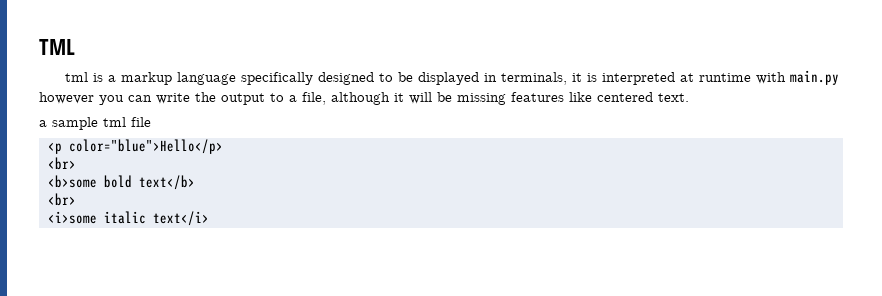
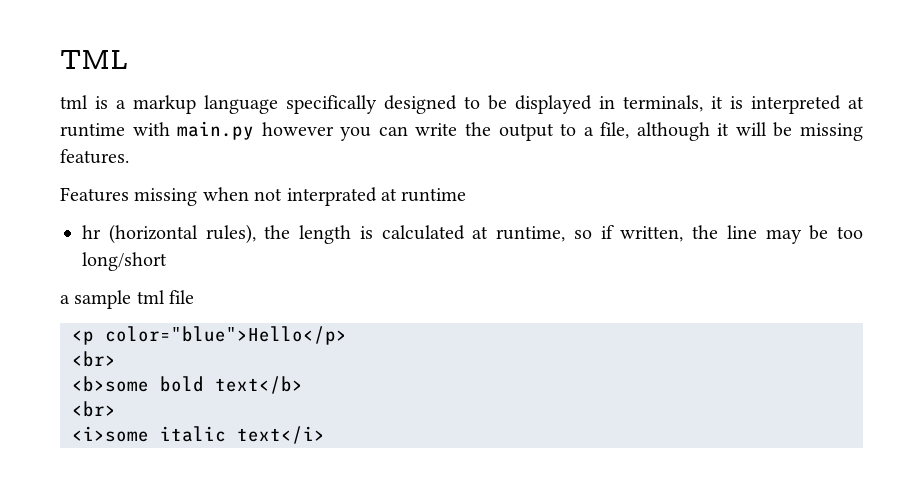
- tml is a markup language specifically designed to be displayed in terminals, it is interpreted at runtime with main.py however you can write the output to a file, although it will be missing features like centered text.
+ tml is a markup language specifically designed to be displayed in terminals, it is interpreted at runtime with main.py however you can write the output to a file, although it will be missing features.
+ Features missing when not interprated at runtime
+ hr (horizontal rules), the length is calculated at runtime, so if written, the line may be too long/short

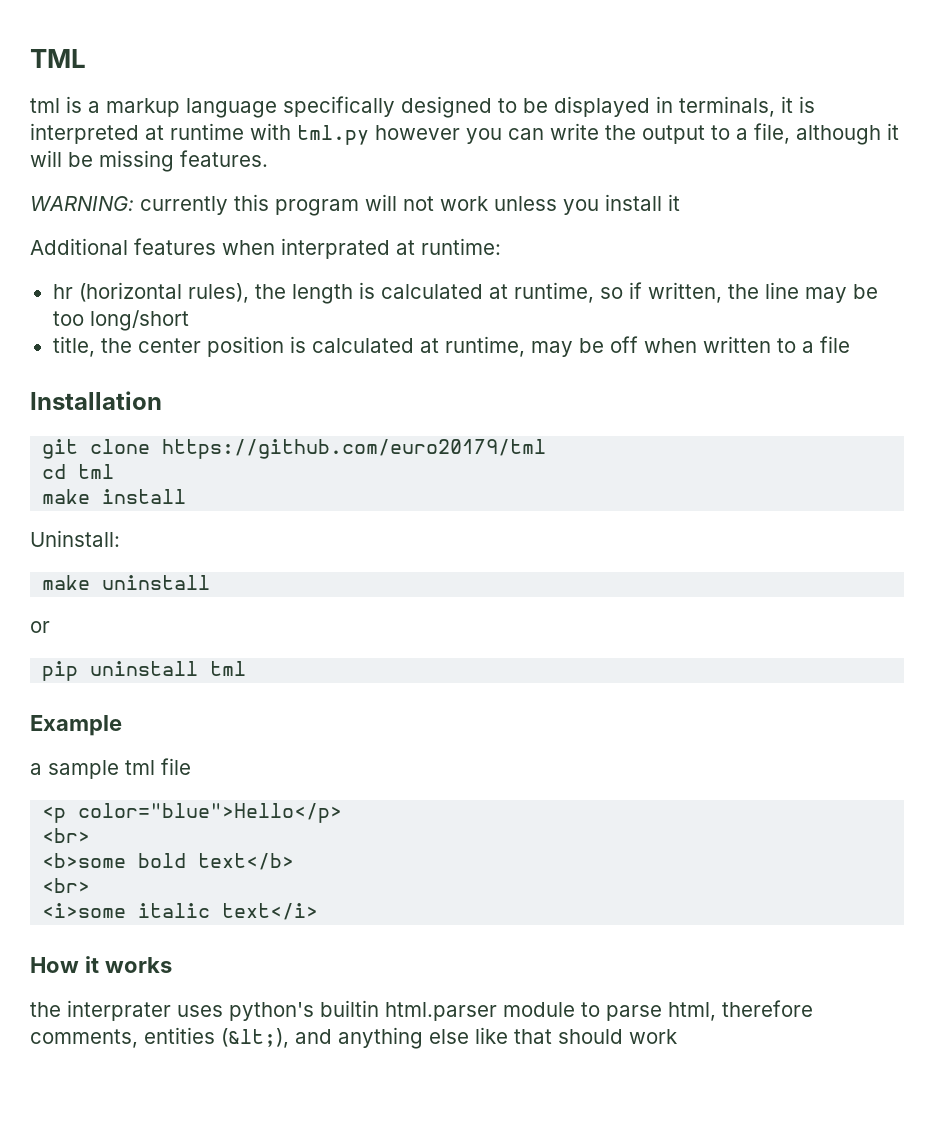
- tml is a markup language specifically designed to be displayed in terminals, it is interpreted at runtime with main.py however you can write the output to a file, although it will be missing features.
+ tml is a markup language specifically designed to be displayed in terminals, it is interpreted at runtime with tml.py however you can write the output to a file, although it will be missing features.
- Features missing when not interprated at runtime
+ WARNING: currently this program will not work unless you install it
+ Additional features when interprated at runtime:
+ title, the center position is calculated at runtime, may be off when written to a file
+ Installation
+ git clone https://github.com/euro20179/tml
+ cd tml
+ make install
+ Uninstall:
+ make uninstall
+ or
+ pip uninstall tml
+ Example
+ How it works
+ the interprater uses python's builtin html.parser module to parse html, therefore comments, entities (&lt;), and anything else like that should work

